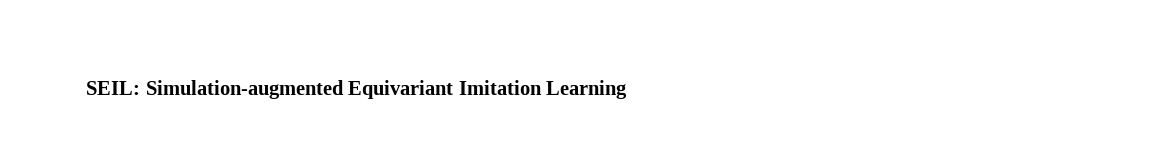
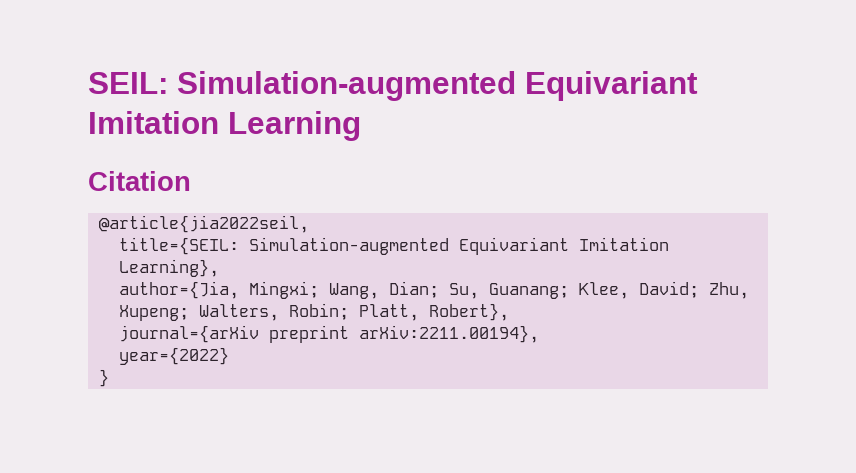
+ Citation
+ @article{jia2022seil,
+ title={SEIL: Simulation-augmented Equivariant Imitation Learning},
+ author={Jia, Mingxi; Wang, Dian; Su, Guanang; Klee, David; Zhu, Xupeng; Walters, Robin; Platt, Robert},
+ journal={arXiv preprint arXiv:2211.00194},
+ year={2022}
+ }

